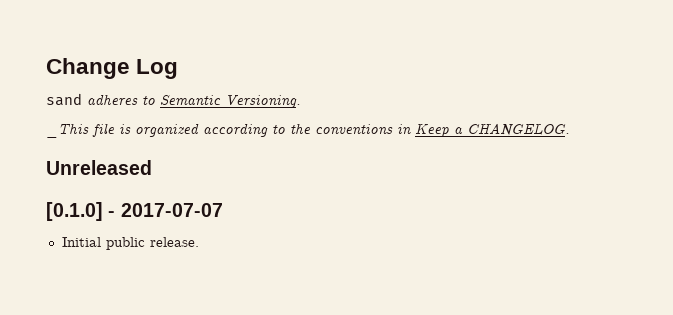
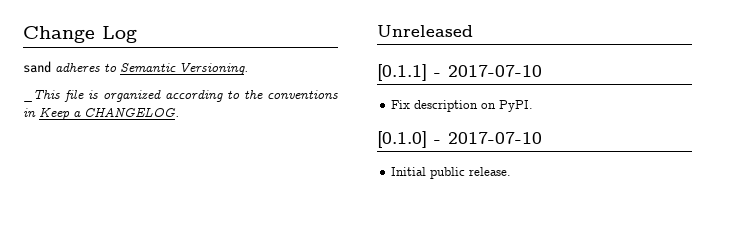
+ [0.1.1] - 2017-07-10
+ Fix description on PyPI.
- [0.1.0] - 2017-07-07
+ [0.1.0] - 2017-07-10

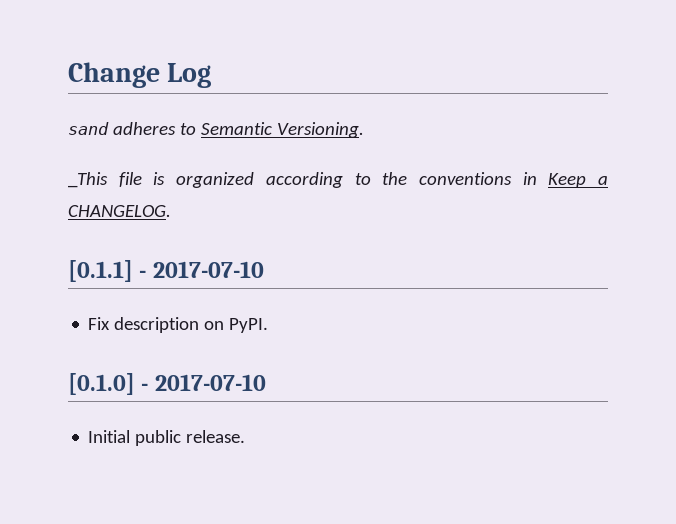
- Unreleased

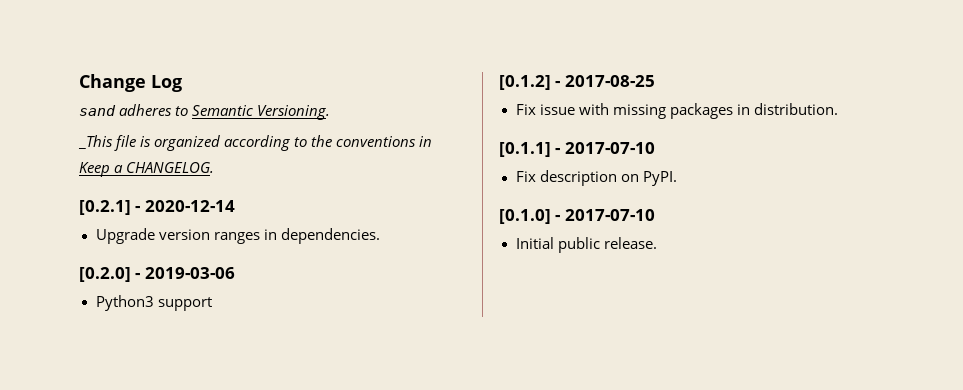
+ [0.2.1] - 2020-12-14
+ Upgrade version ranges in dependencies.
+ [0.2.0] - 2019-03-06
+ Python3 support
+ [0.1.2] - 2017-08-25
+ Fix issue with missing packages in distribution.

